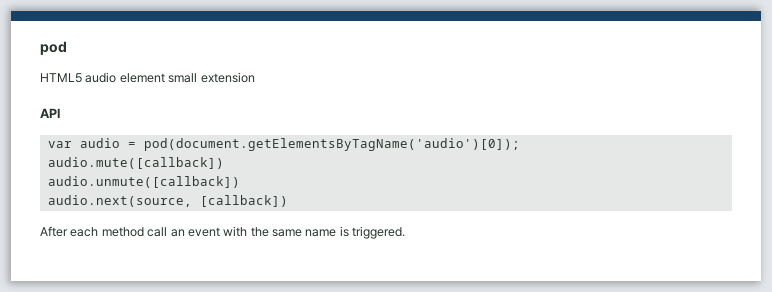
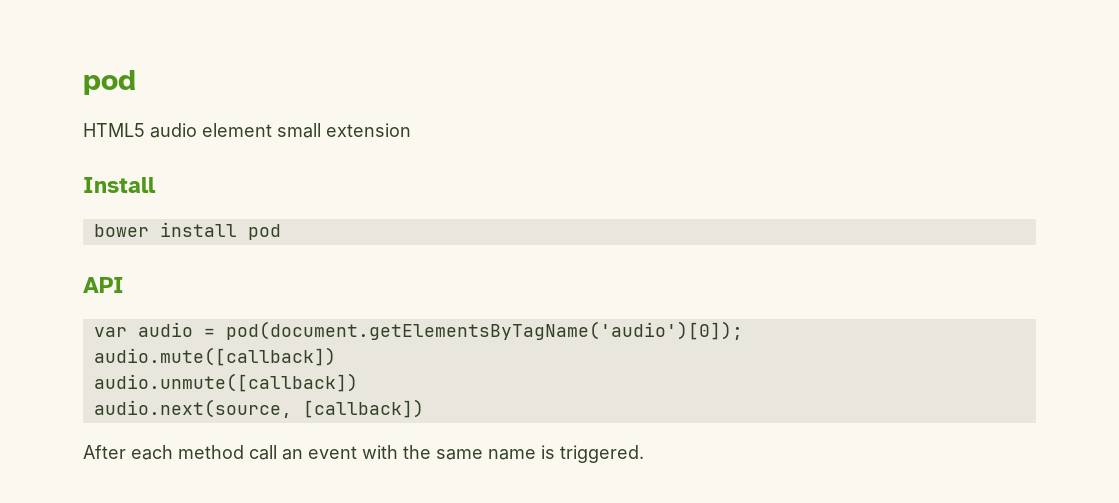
+ Install
+ bower install pod

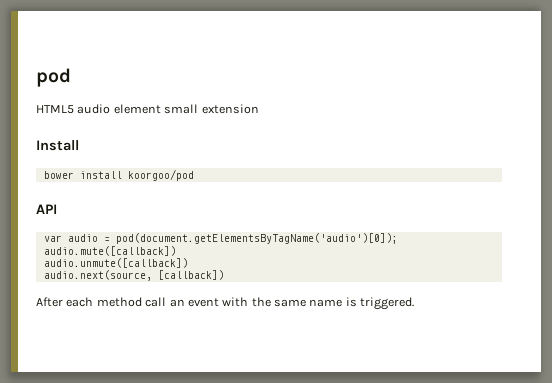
- bower install pod
+ bower install koorgoo/pod

